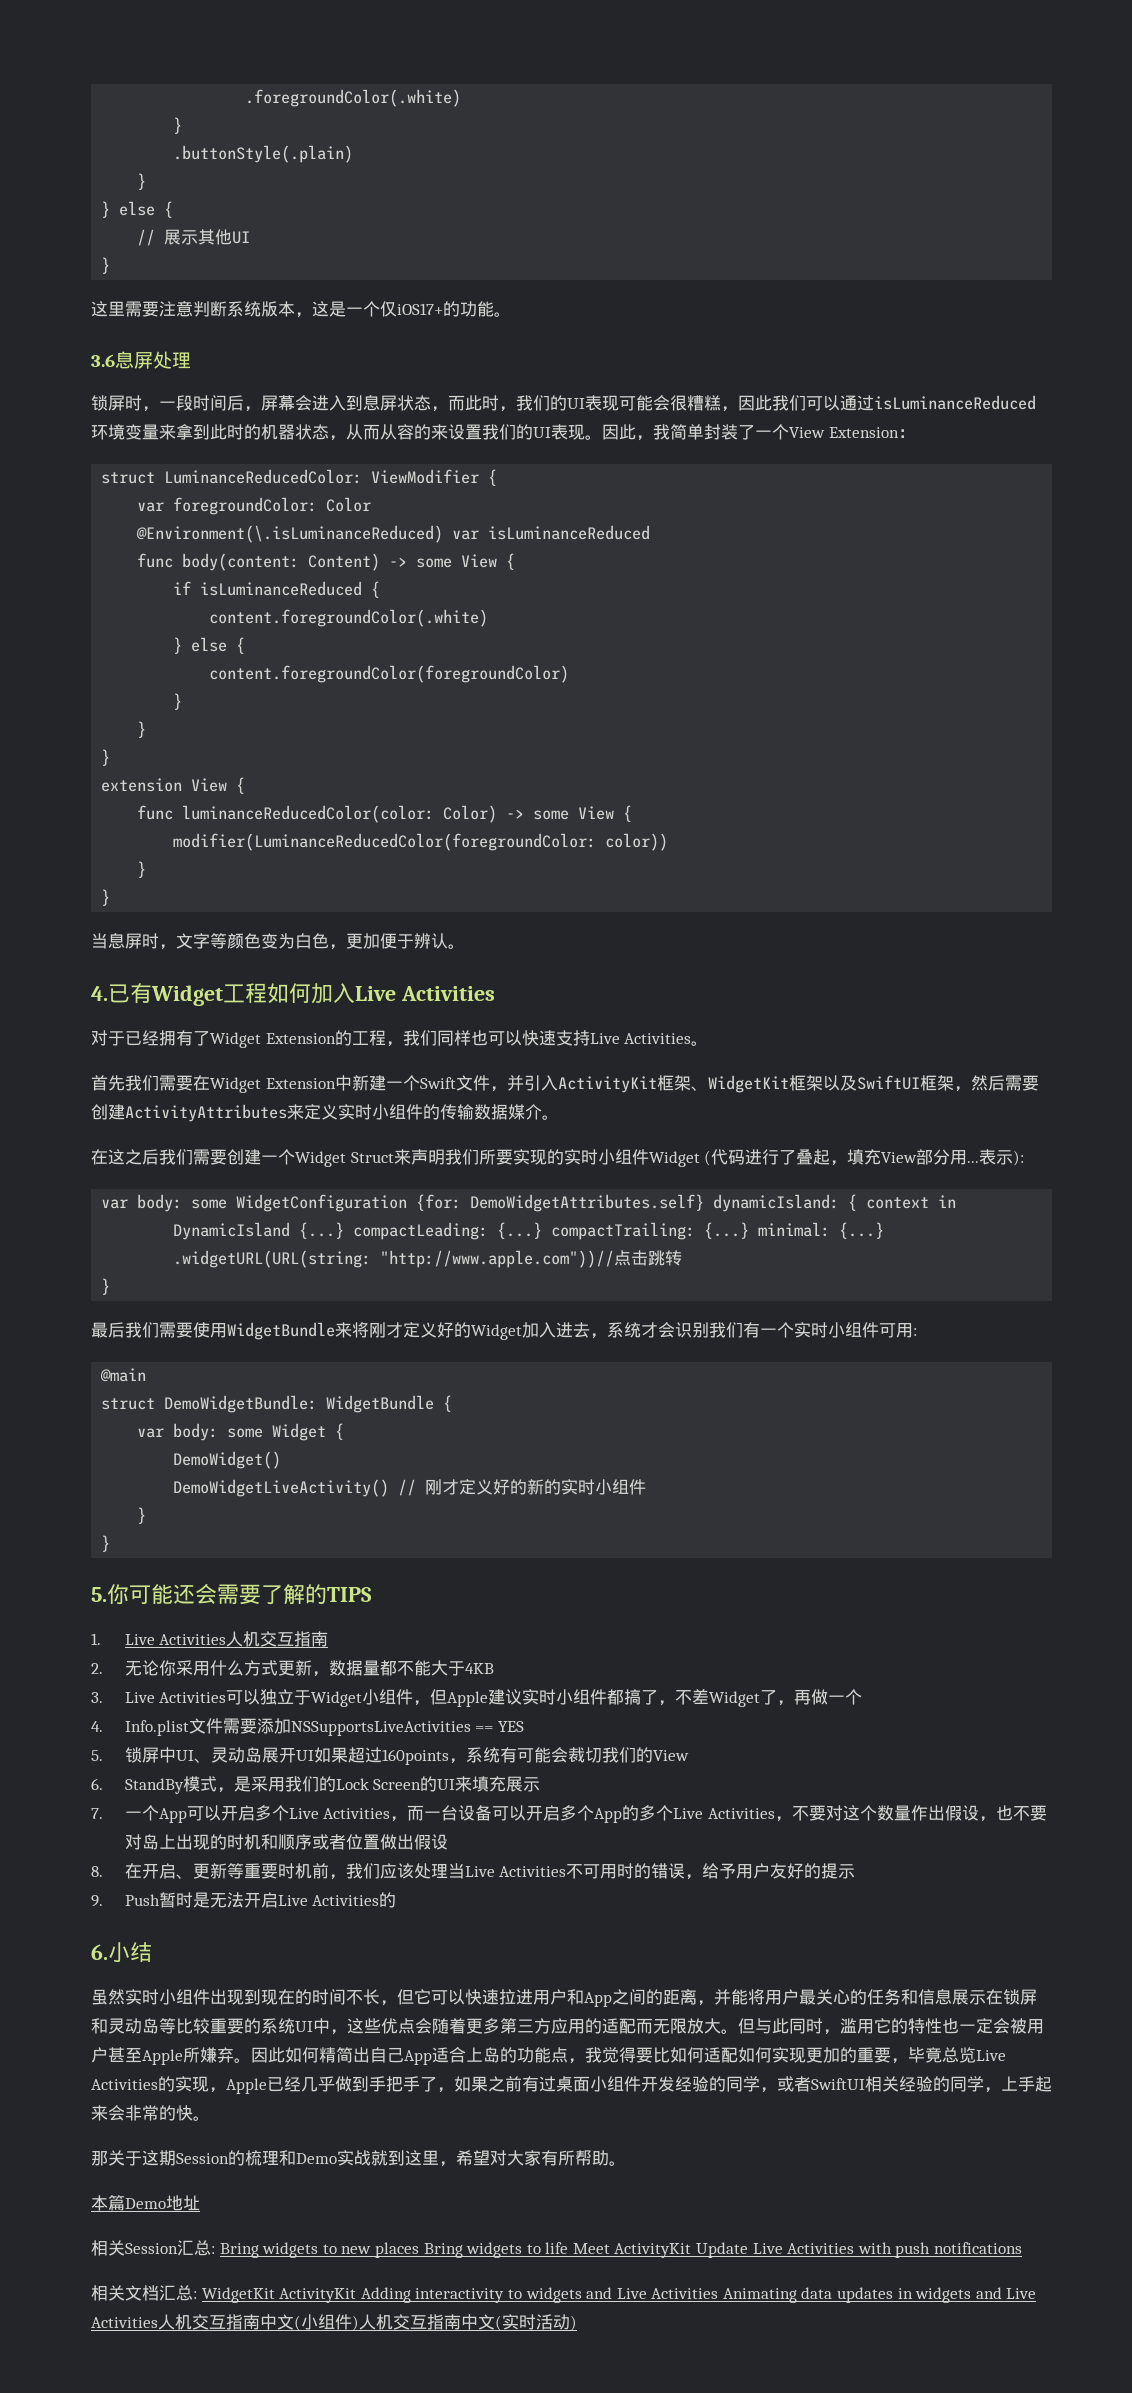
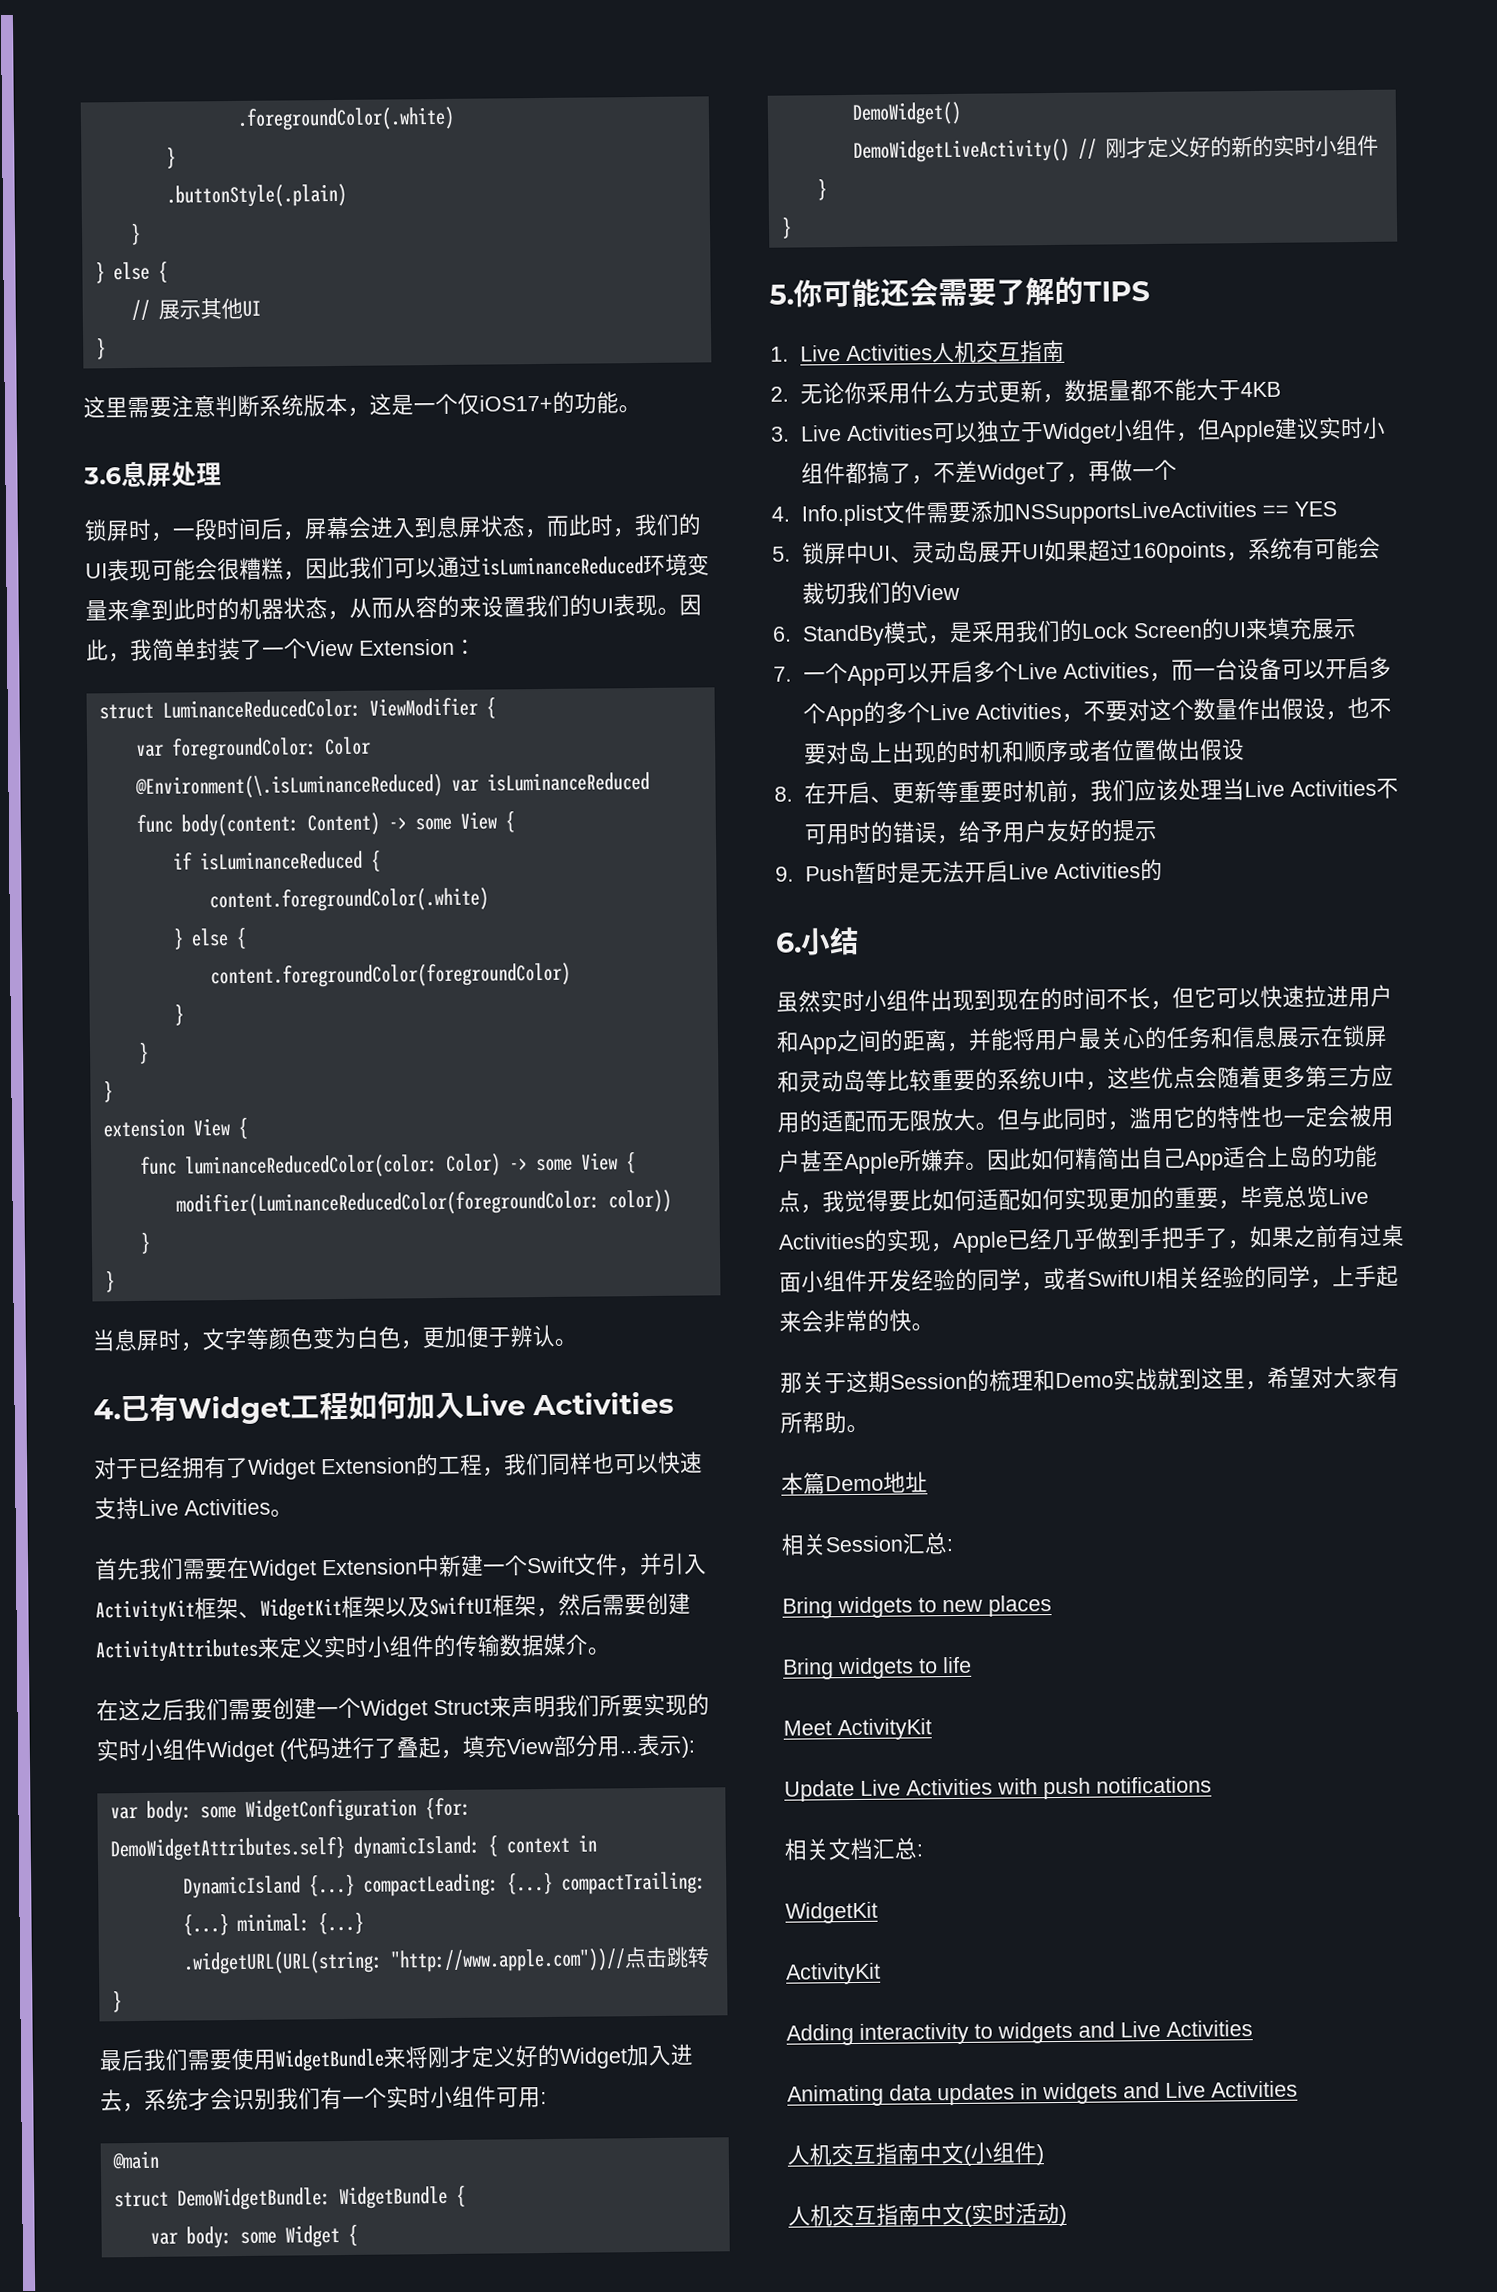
- 相关Session汇总: Bring widgets to new places Bring widgets to life Meet ActivityKit Update Live Activities with push notifications
+ 相关Session汇总:
+ Bring widgets to new places
+ Bring widgets to life
+ Meet ActivityKit
+ Update Live Activities with push notifications
- 相关文档汇总: WidgetKit ActivityKit Adding interactivity to widgets and Live Activities Animating data updates in widgets and Live Activities人机交互指南中文(小组件)人机交互指南中文(实时活动)
+ 相关文档汇总:
+ WidgetKit
+ ActivityKit
+ Adding interactivity to widgets and Live Activities
+ Animating data updates in widgets and Live Activities
+ 人机交互指南中文(小组件)
+ 人机交互指南中文(实时活动)

